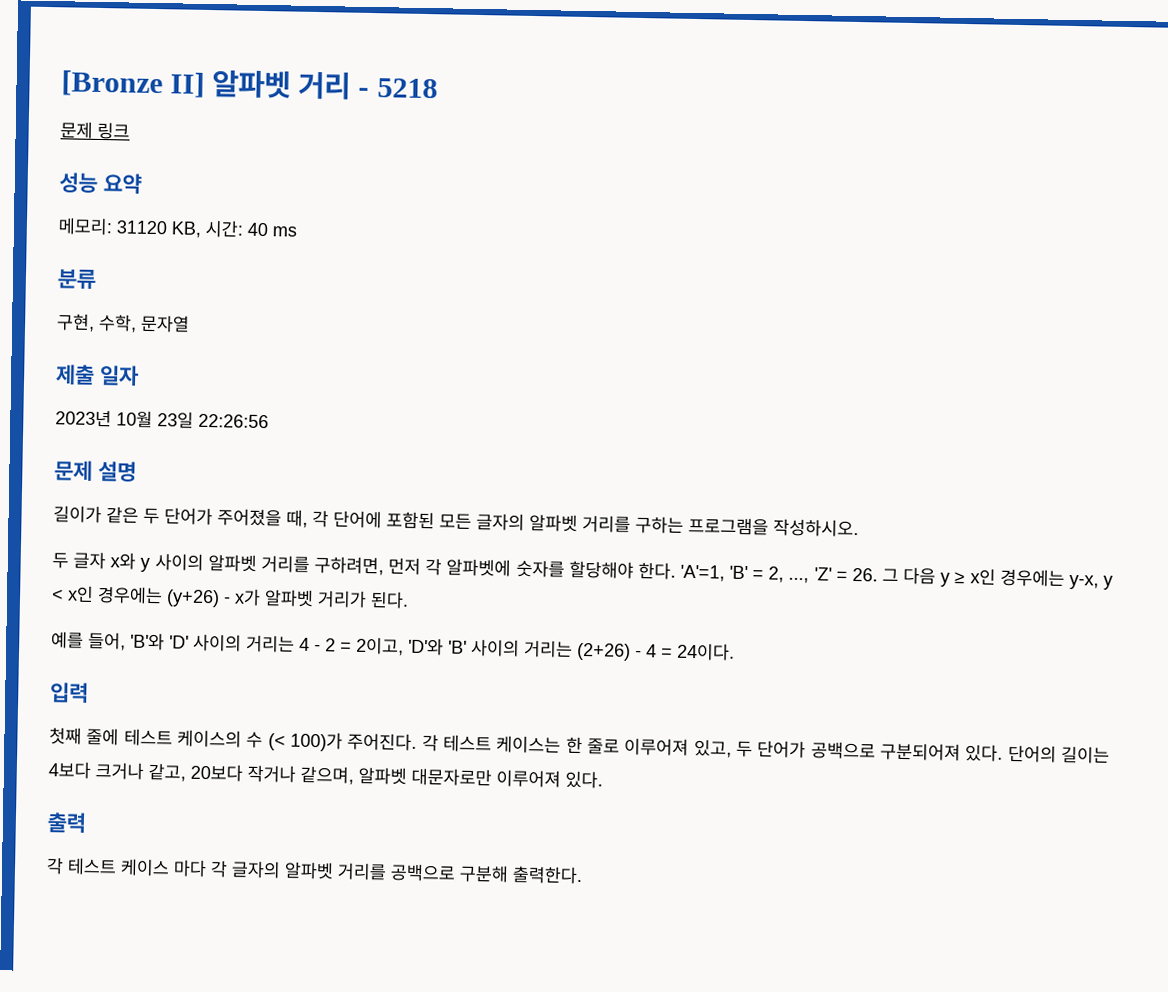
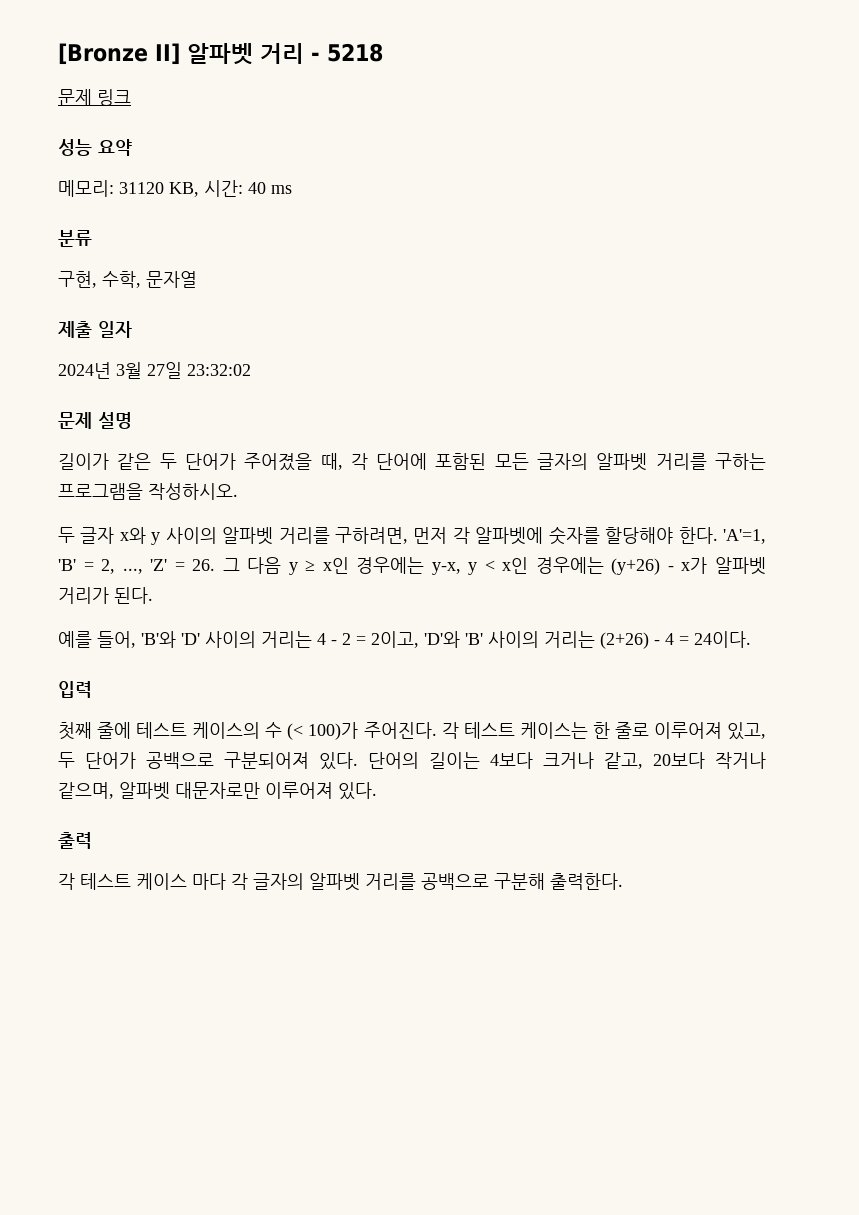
- 2023년 10월 23일 22:26:56
+ 2024년 3월 27일 23:32:02

